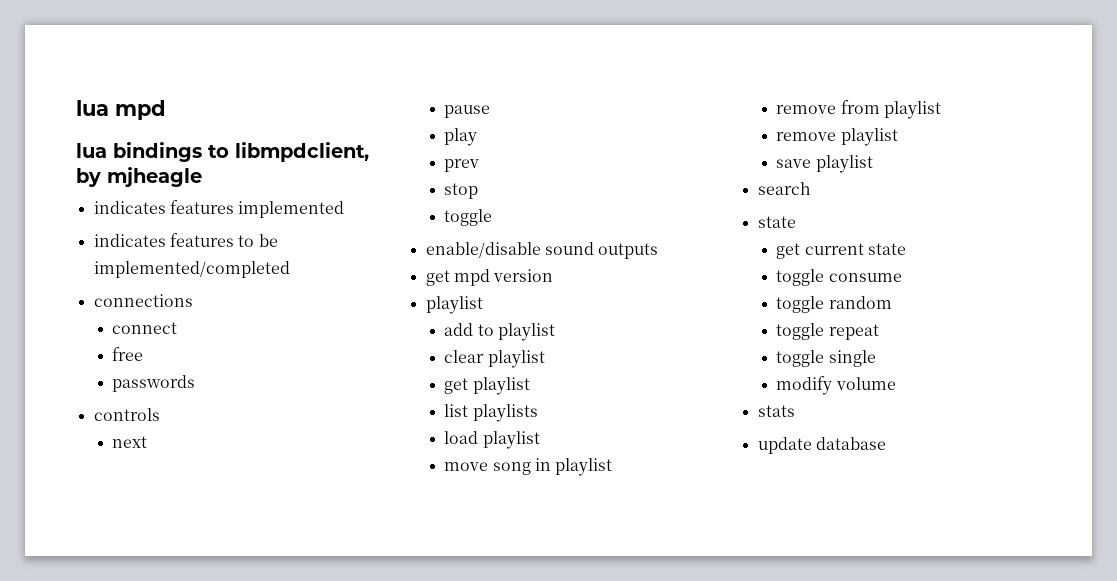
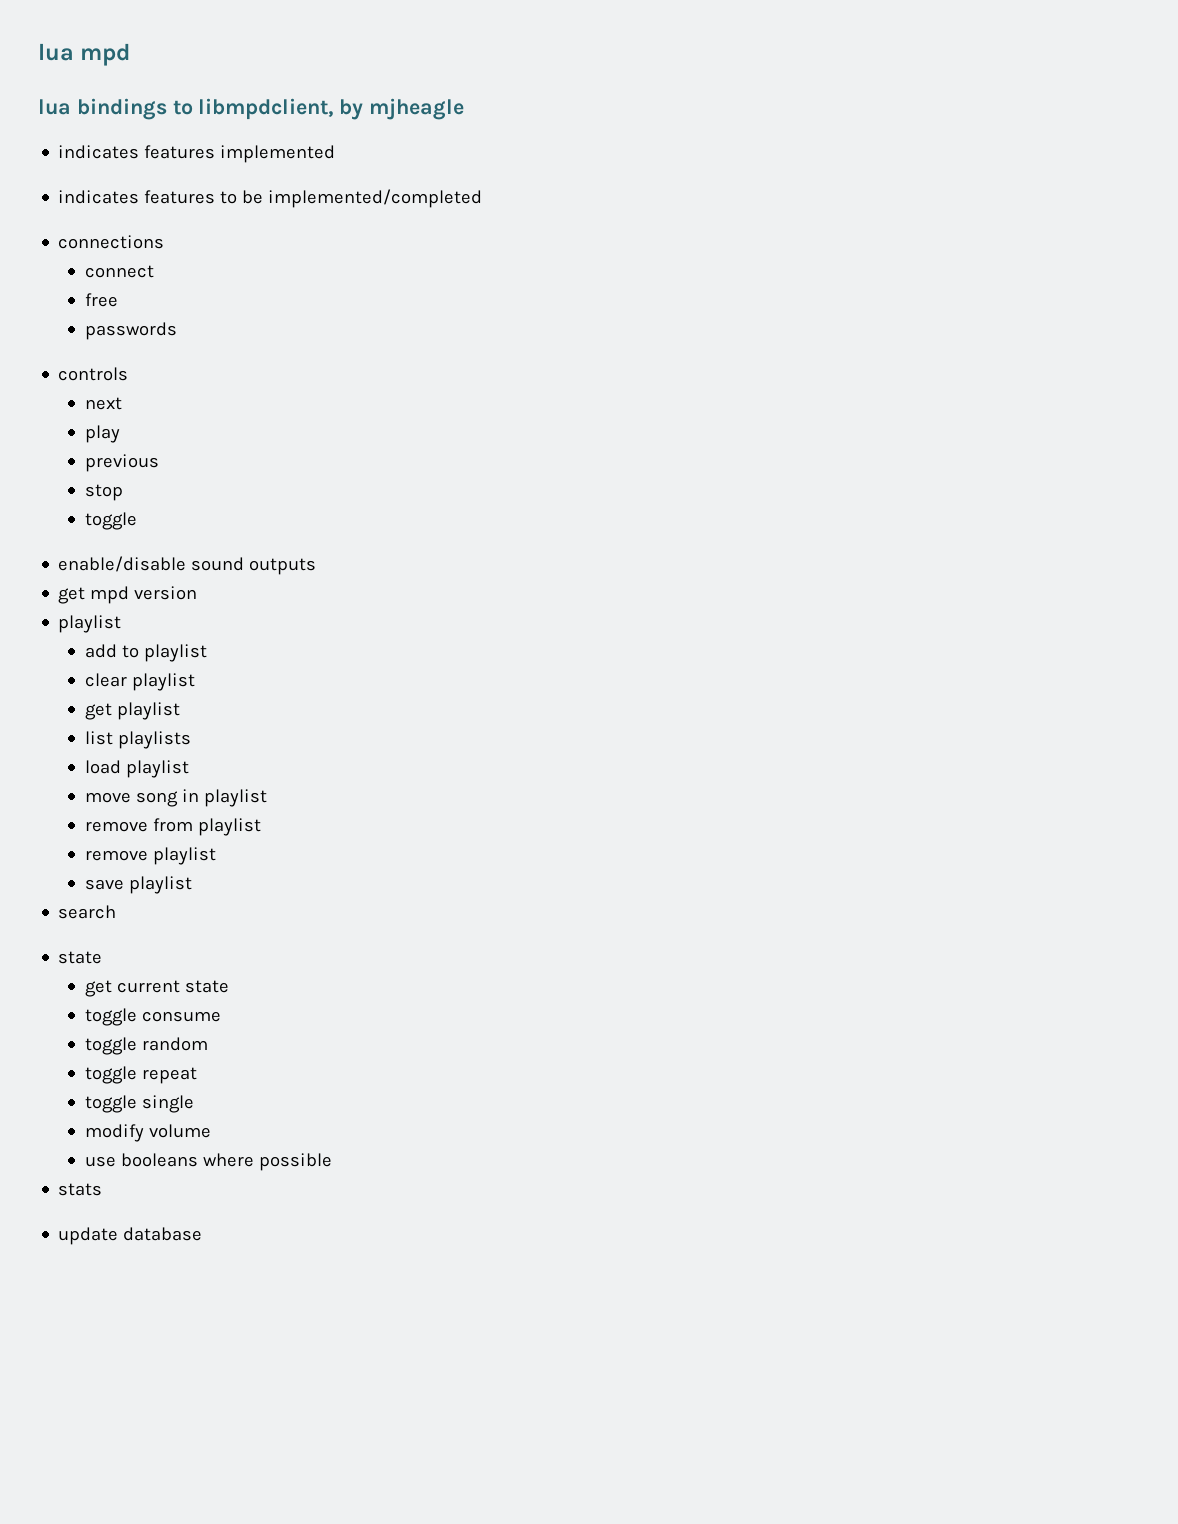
- pause
- prev
+ previous
+ use booleans where possible

